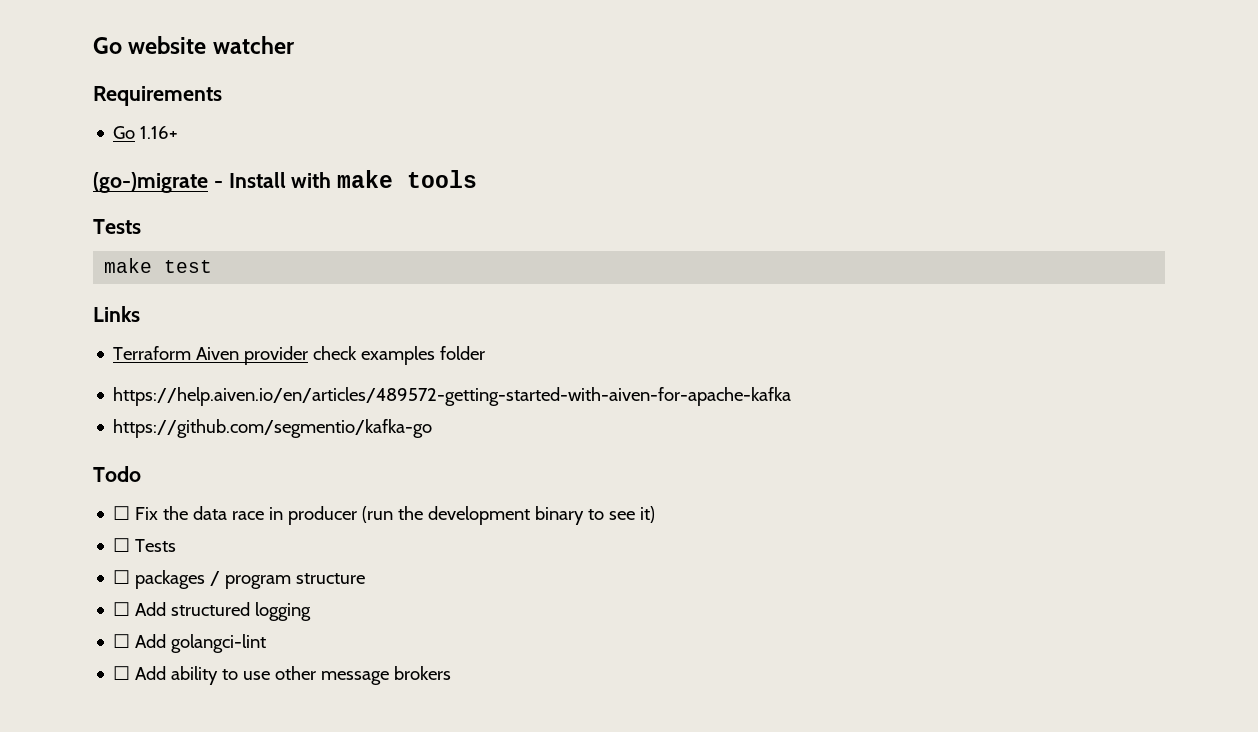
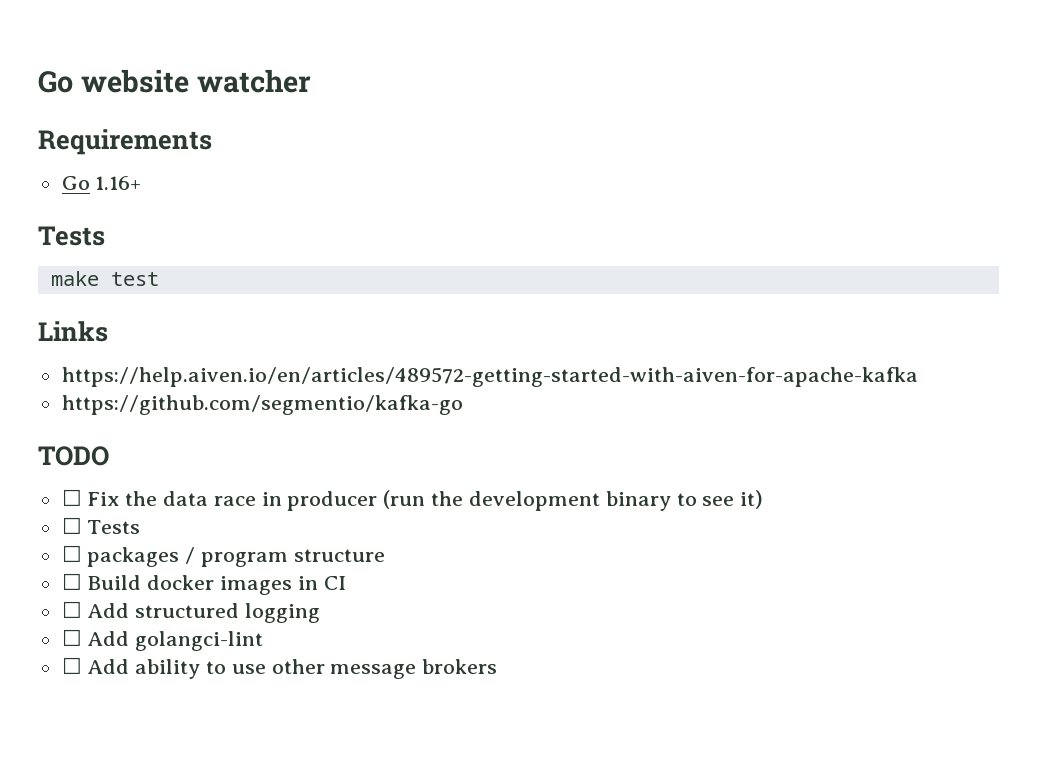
  Go 1.16+
- (go-)migrate - Install with make tools
  Tests
  make test
  Links
- Terraform Aiven provider check examples folder
- Todo
+ TODO
+ ☐ Build docker images in CI

